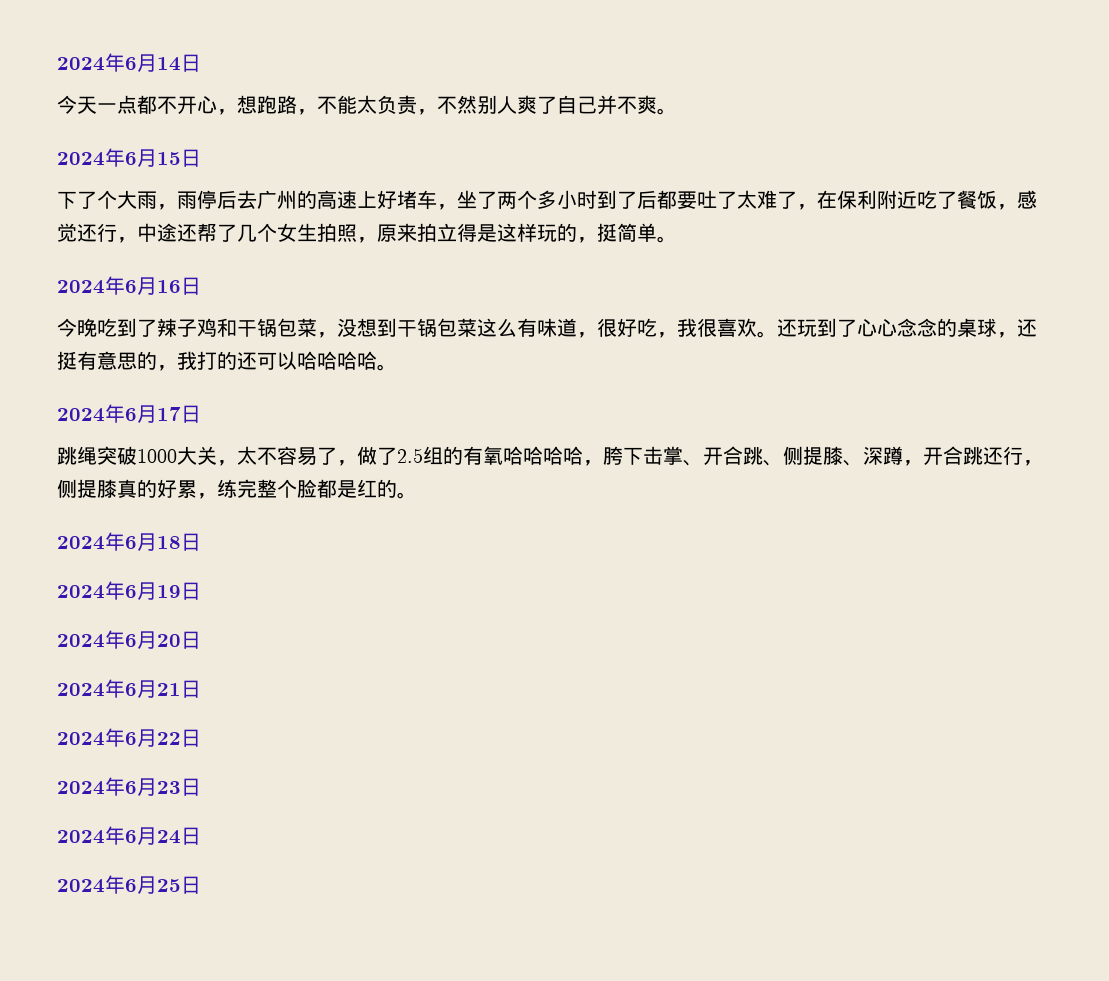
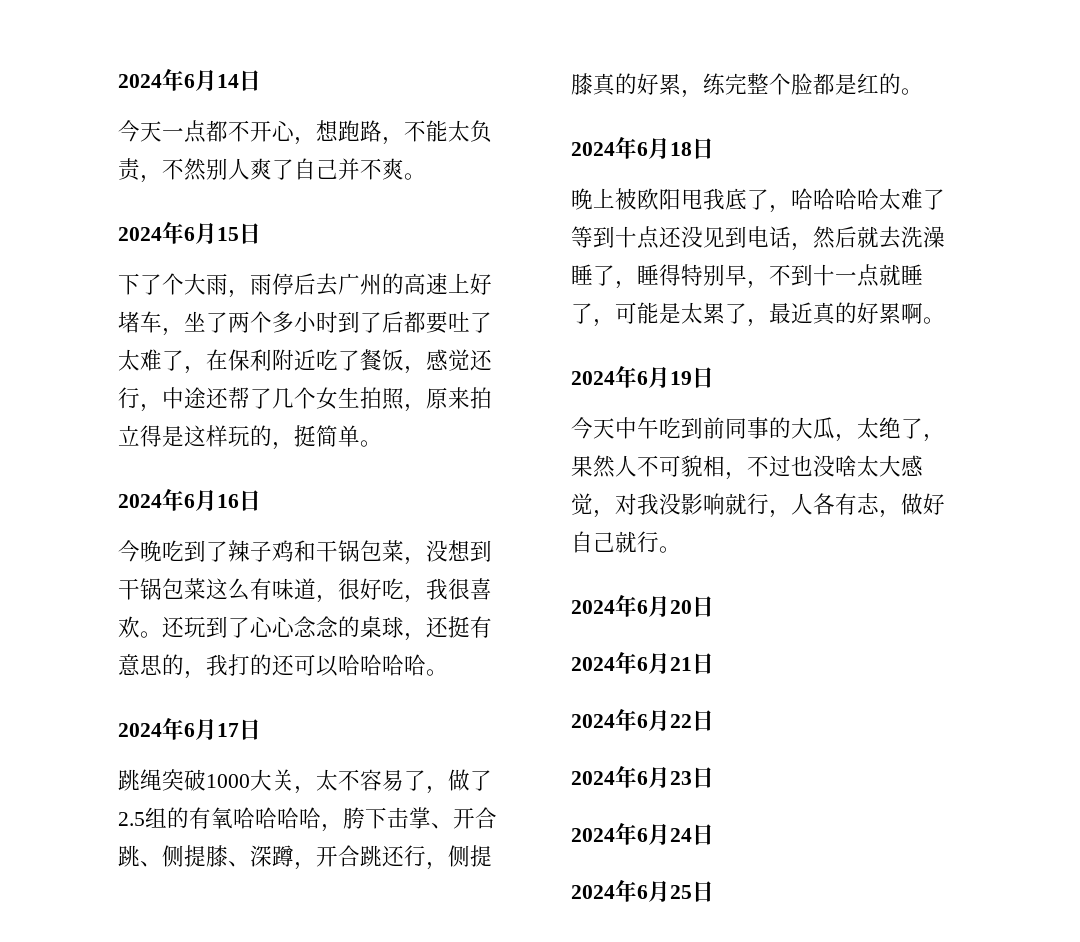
+ 晚上被欧阳甩我底了，哈哈哈哈太难了等到十点还没见到电话，然后就去洗澡睡了，睡得特别早，不到十一点就睡了，可能是太累了，最近真的好累啊。
+ 今天中午吃到前同事的大瓜，太绝了，果然人不可貌相，不过也没啥太大感觉，对我没影响就行，人各有志，做好自己就行。

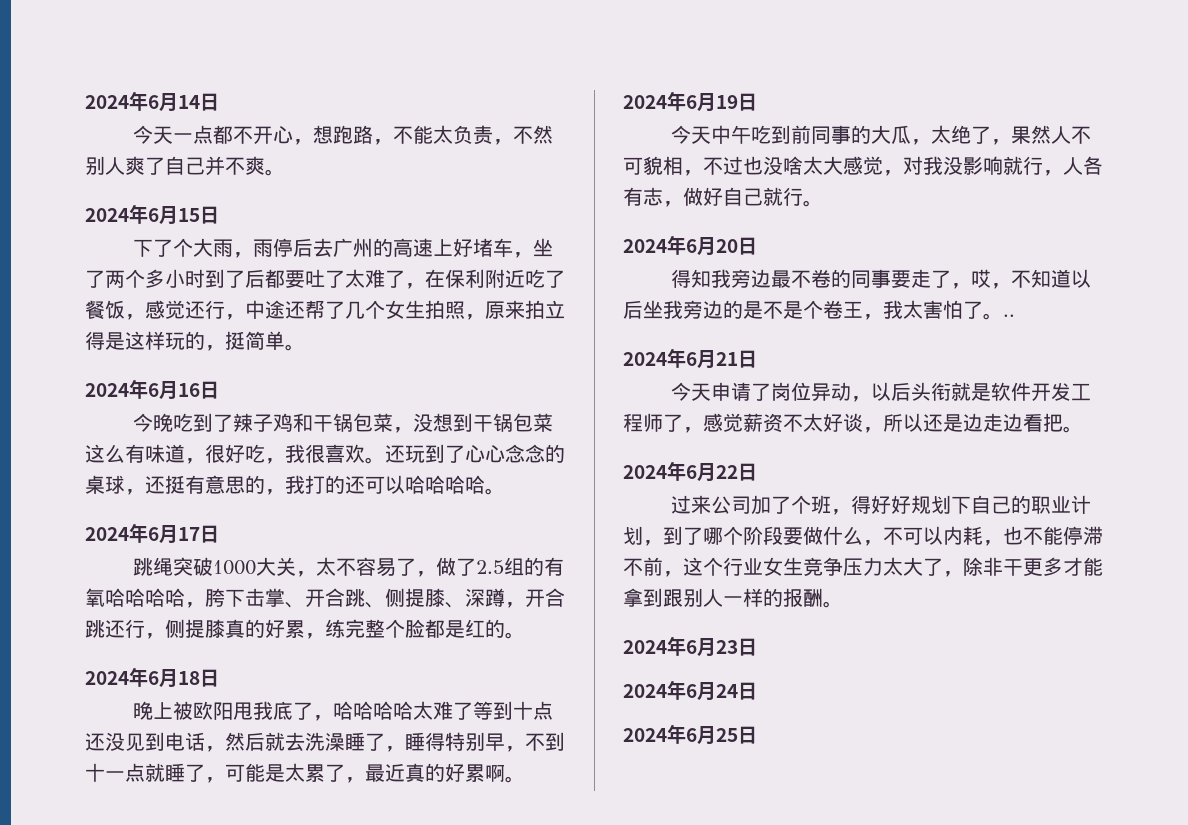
+ 得知我旁边最不卷的同事要走了，哎，不知道以后坐我旁边的是不是个卷王，我太害怕了。..
+ 今天申请了岗位异动，以后头衔就是软件开发工程师了，感觉薪资不太好谈，所以还是边走边看把。
+ 过来公司加了个班，得好好规划下自己的职业计划，到了哪个阶段要做什么，不可以内耗，也不能停滞不前，这个行业女生竞争压力太大了，除非干更多才能拿到跟别人一样的报酬。

